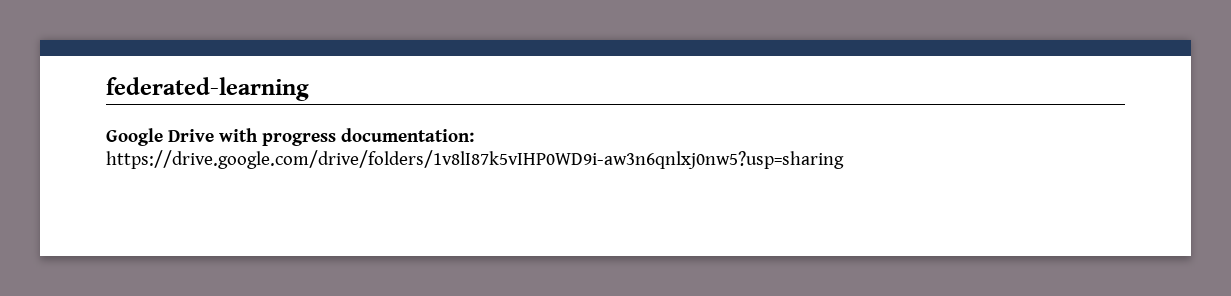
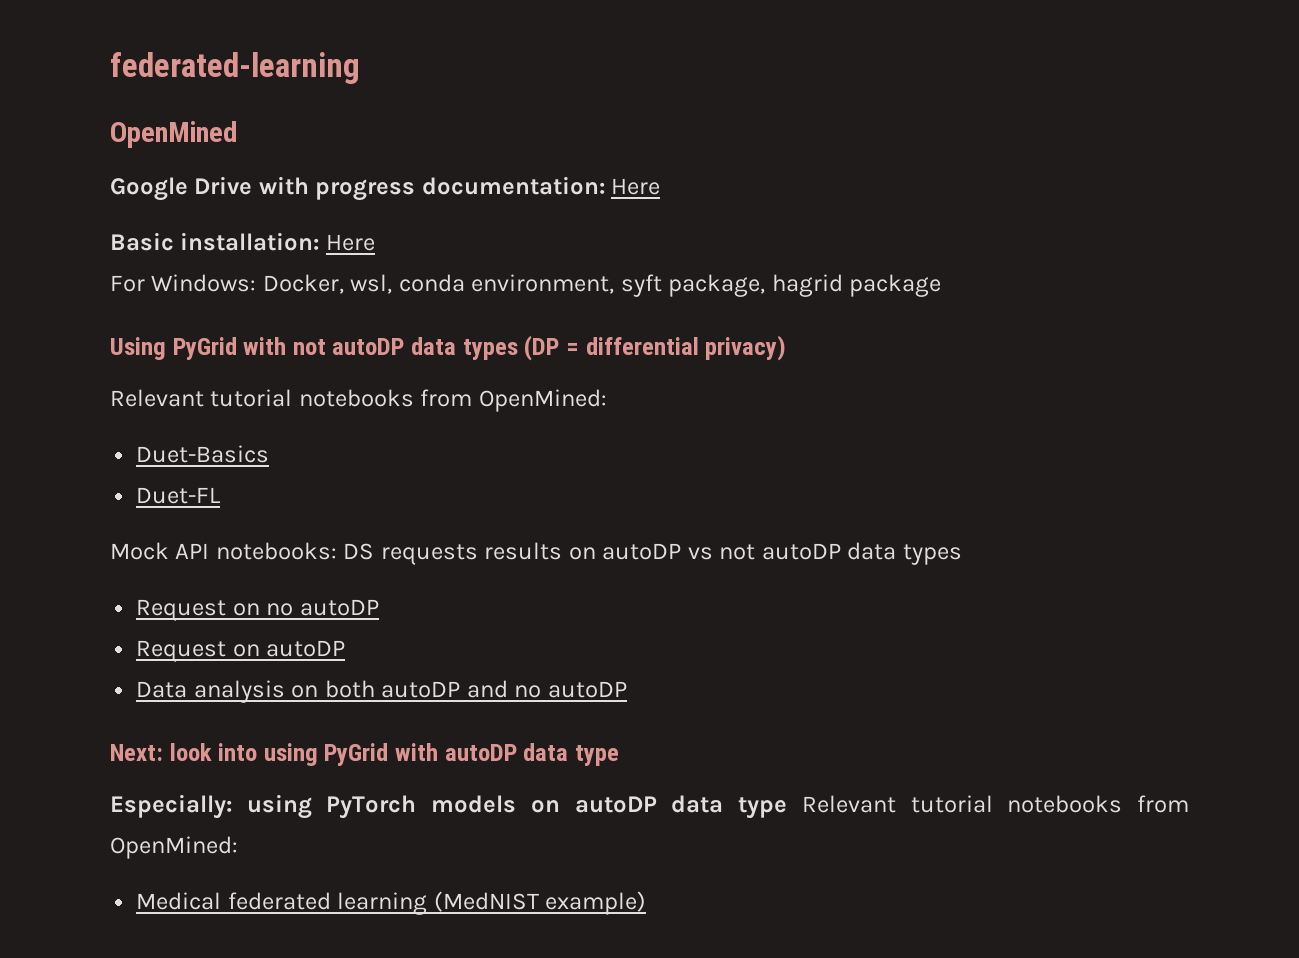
+ OpenMined
- Google Drive with progress documentation: https://drive.google.com/drive/folders/1v8lI87k5vIHP0WD9i-aw3n6qnlxj0nw5?usp=sharing
+ Google Drive with progress documentation: Here
+ Basic installation: Here
+ For Windows: Docker, wsl, conda environment, syft package, hagrid package
+ Using PyGrid with not autoDP data types (DP = differential privacy)
+ Relevant tutorial notebooks from OpenMined:
+ Duet-Basics
+ Duet-FL
+ Mock API notebooks: DS requests results on autoDP vs not autoDP data types
+ Request on no autoDP
+ Request on autoDP
+ Data analysis on both autoDP and no autoDP
+ Next: look into using PyGrid with autoDP data type
+ Especially: using PyTorch models on autoDP data type Relevant tutorial notebooks from OpenMined:
+ Medical federated learning (MedNIST example)

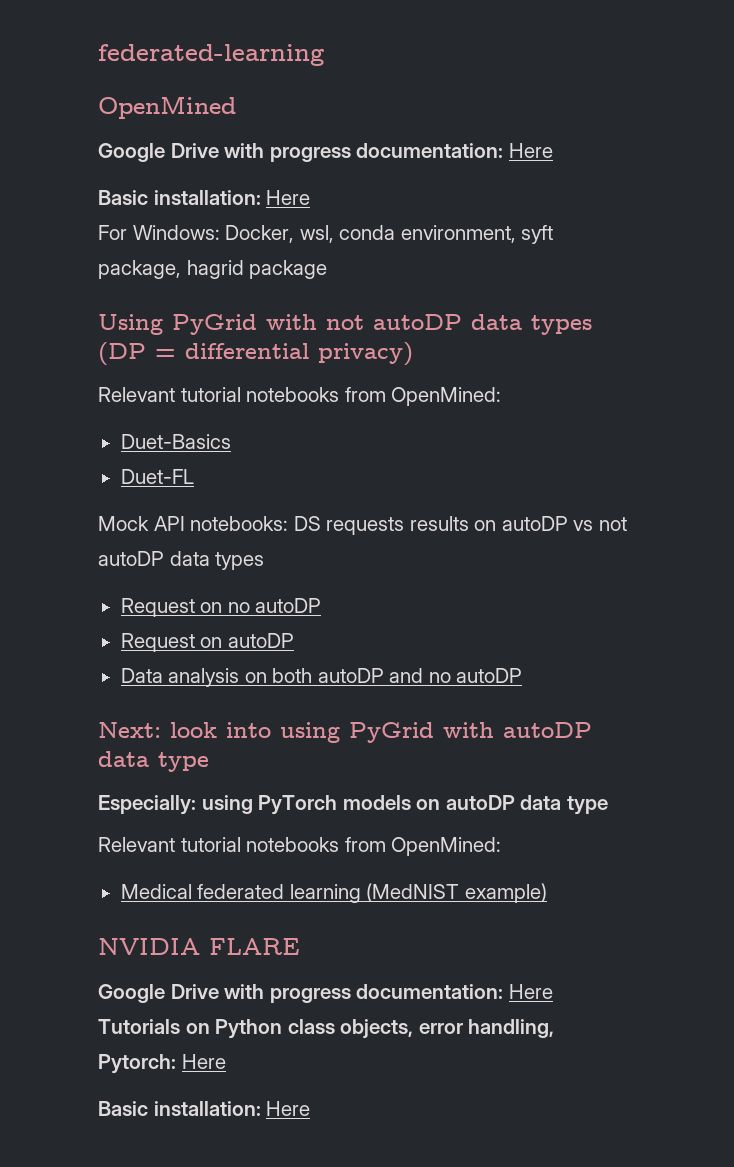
- Especially: using PyTorch models on autoDP data type Relevant tutorial notebooks from OpenMined:
+ Especially: using PyTorch models on autoDP data type
+ Relevant tutorial notebooks from OpenMined:
+ NVIDIA FLARE
+ Google Drive with progress documentation: Here Tutorials on Python class objects, error handling, Pytorch: Here
+ Basic installation: Here

